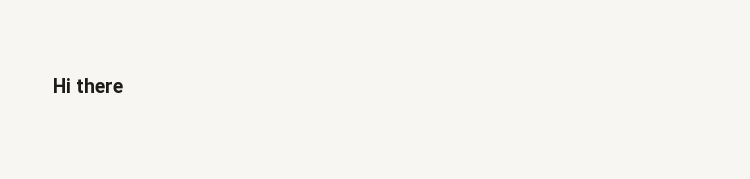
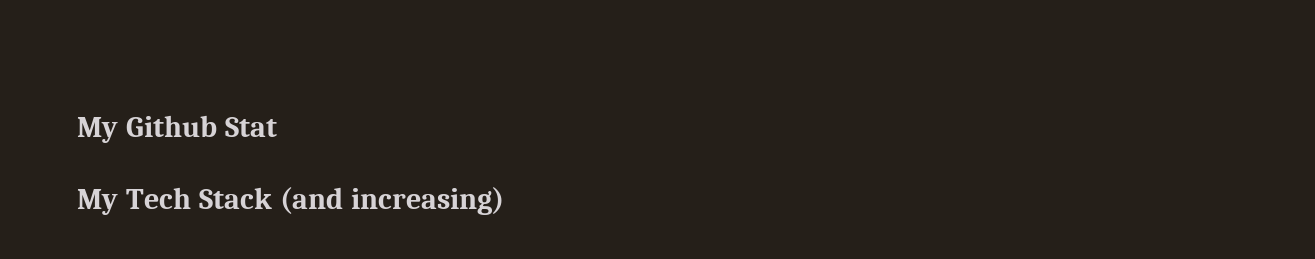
- Hi there
+ My Github Stat
+ My Tech Stack (and increasing)

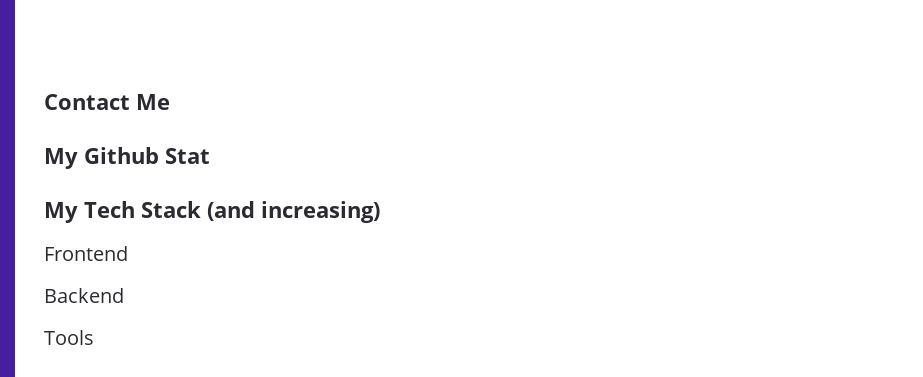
+ Contact Me
+ Frontend
+ Backend
+ Tools

